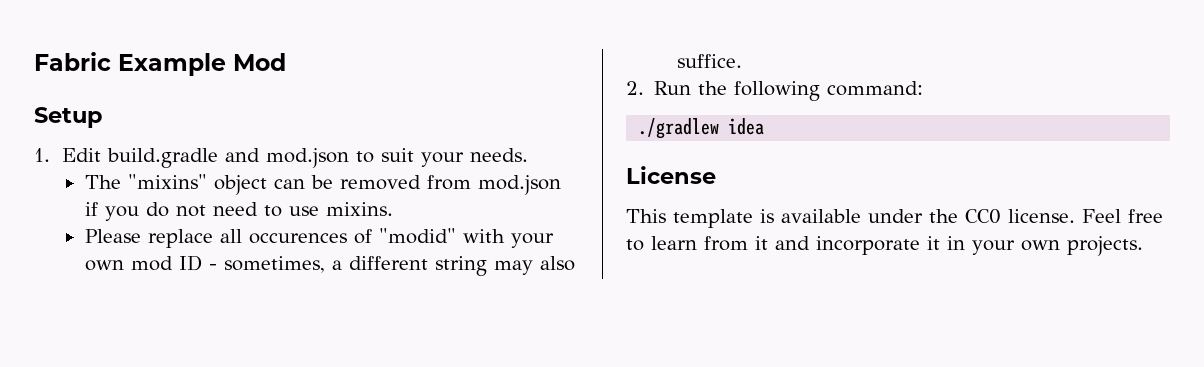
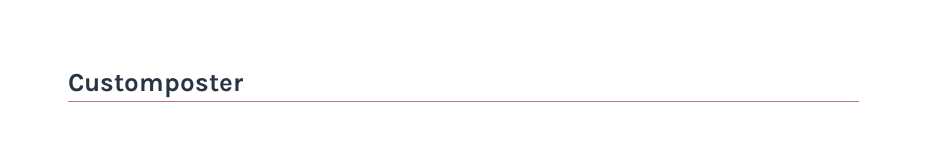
- Fabric Example Mod
- Setup
- 1. Edit build.gradle and mod.json to suit your needs.
- The "mixins" object can be removed from mod.json if you do not need to use mixins.
- Please replace all occurences of "modid" with your own mod ID - sometimes, a different string may also suffice.
- 2. Run the following command:
- ./gradlew idea
- License
- This template is available under the CC0 license. Feel free to learn from it and incorporate it in your own projects.
+ Customposter

